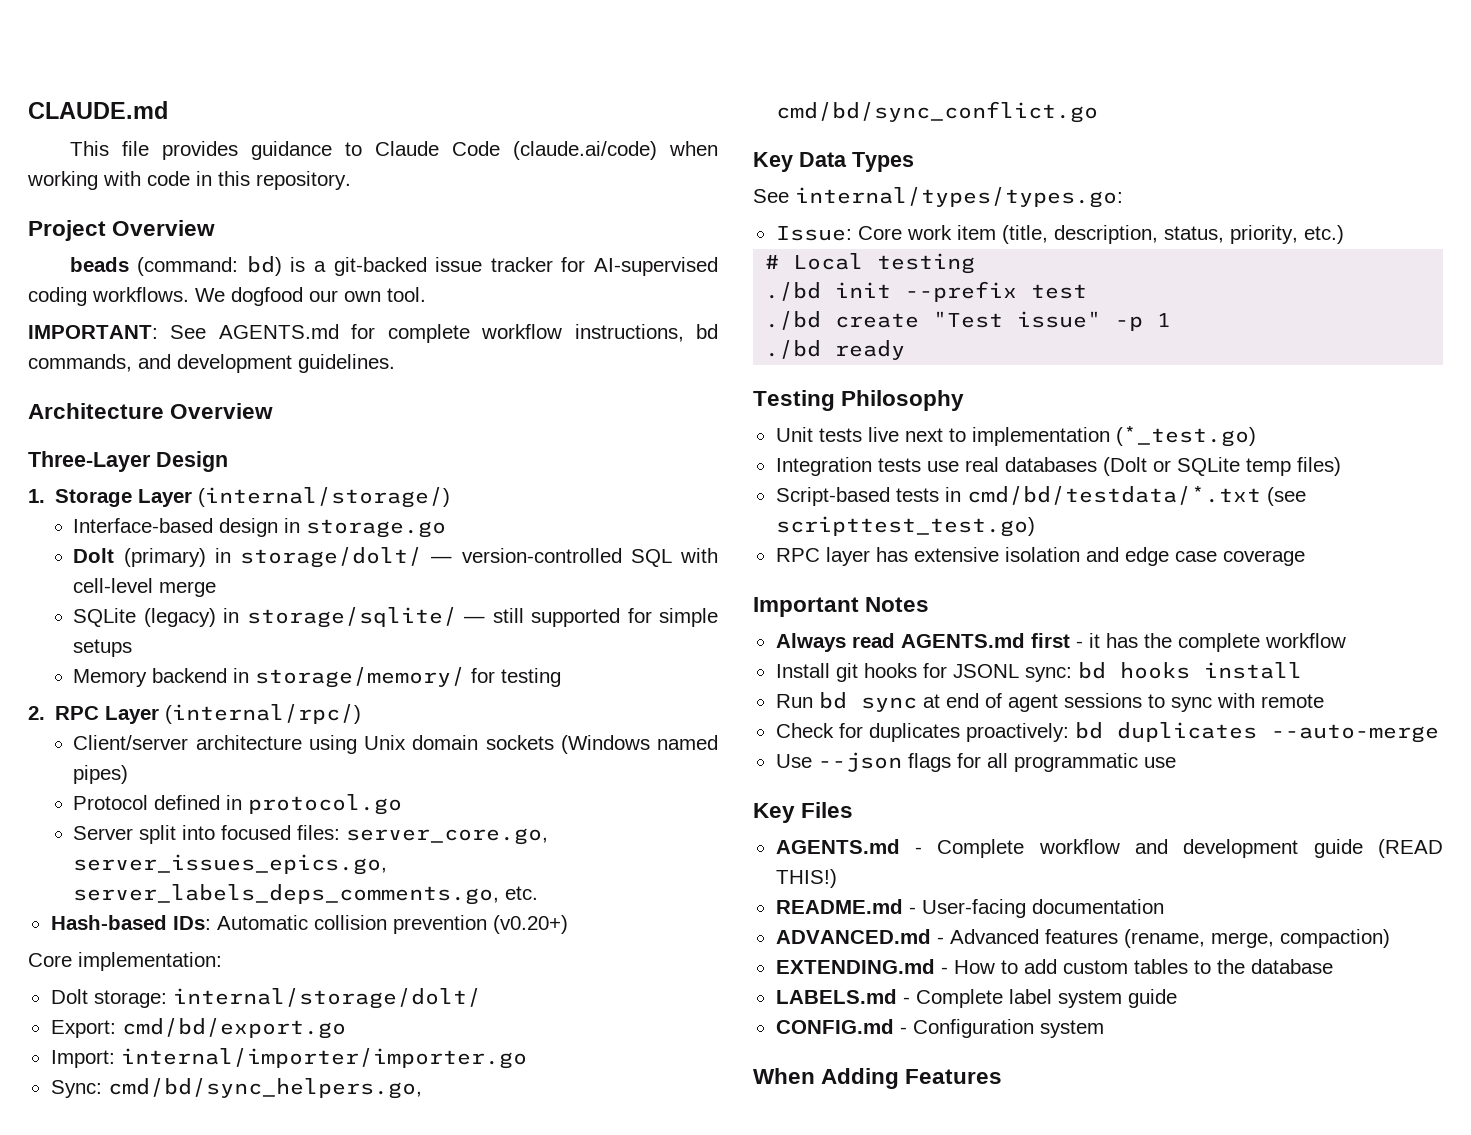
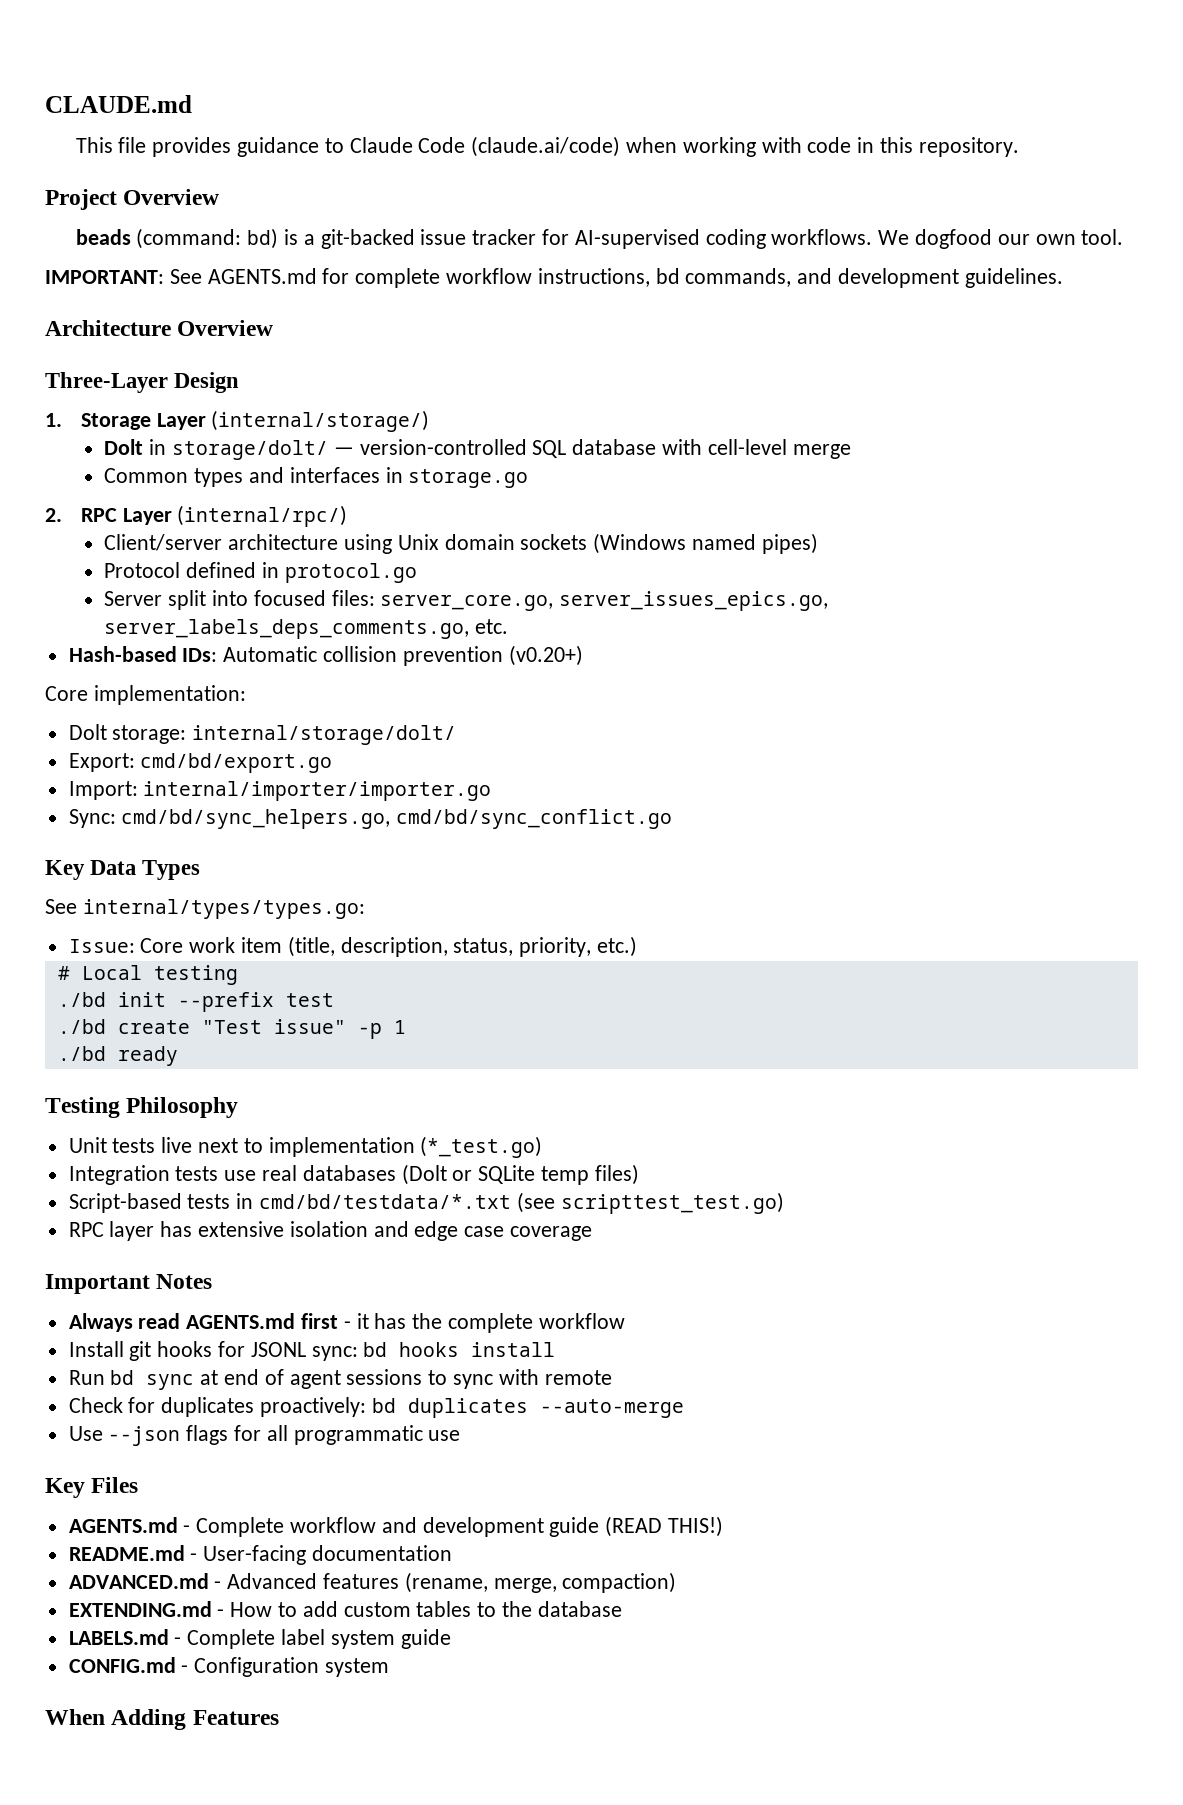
- Interface-based design in storage.go
- Dolt (primary) in storage/dolt/ — version-controlled SQL with cell-level merge
+ Dolt in storage/dolt/ — version-controlled SQL database with cell-level merge
- SQLite (legacy) in storage/sqlite/ — still supported for simple setups
- Memory backend in storage/memory/ for testing
+ Common types and interfaces in storage.go

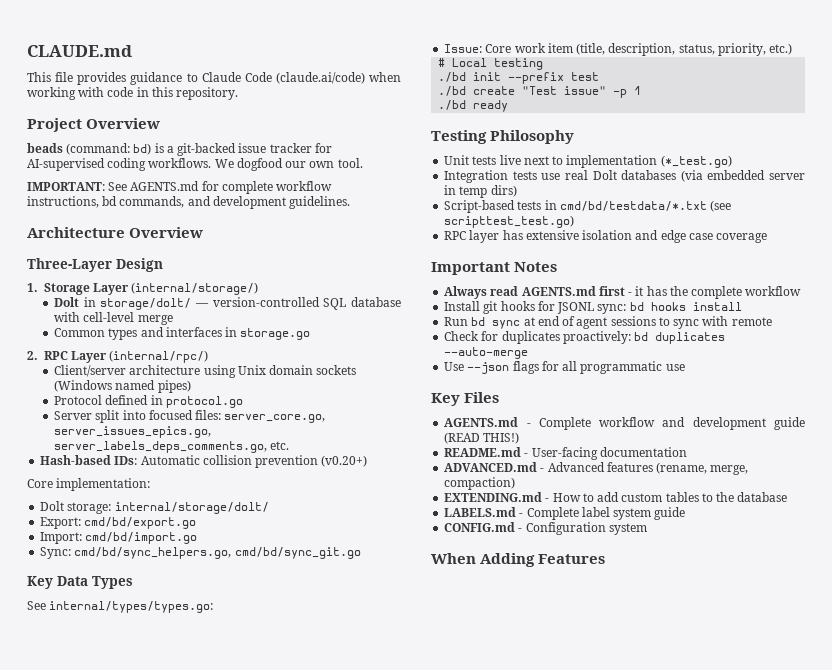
- Import: internal/importer/importer.go
+ Import: cmd/bd/import.go
- Sync: cmd/bd/sync_helpers.go, cmd/bd/sync_conflict.go
+ Sync: cmd/bd/sync_helpers.go, cmd/bd/sync_git.go
- Integration tests use real databases (Dolt or SQLite temp files)
+ Integration tests use real Dolt databases (via embedded server in temp dirs)

